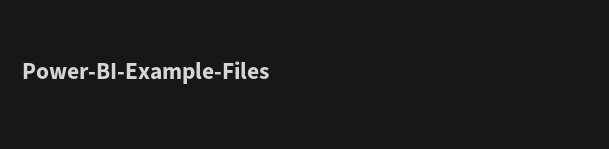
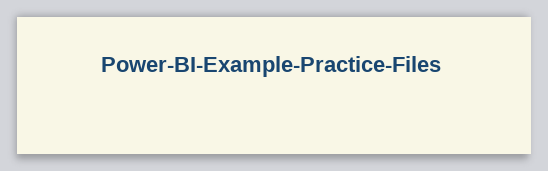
- Power-BI-Example-Files
+ Power-BI-Example-Practice-Files

